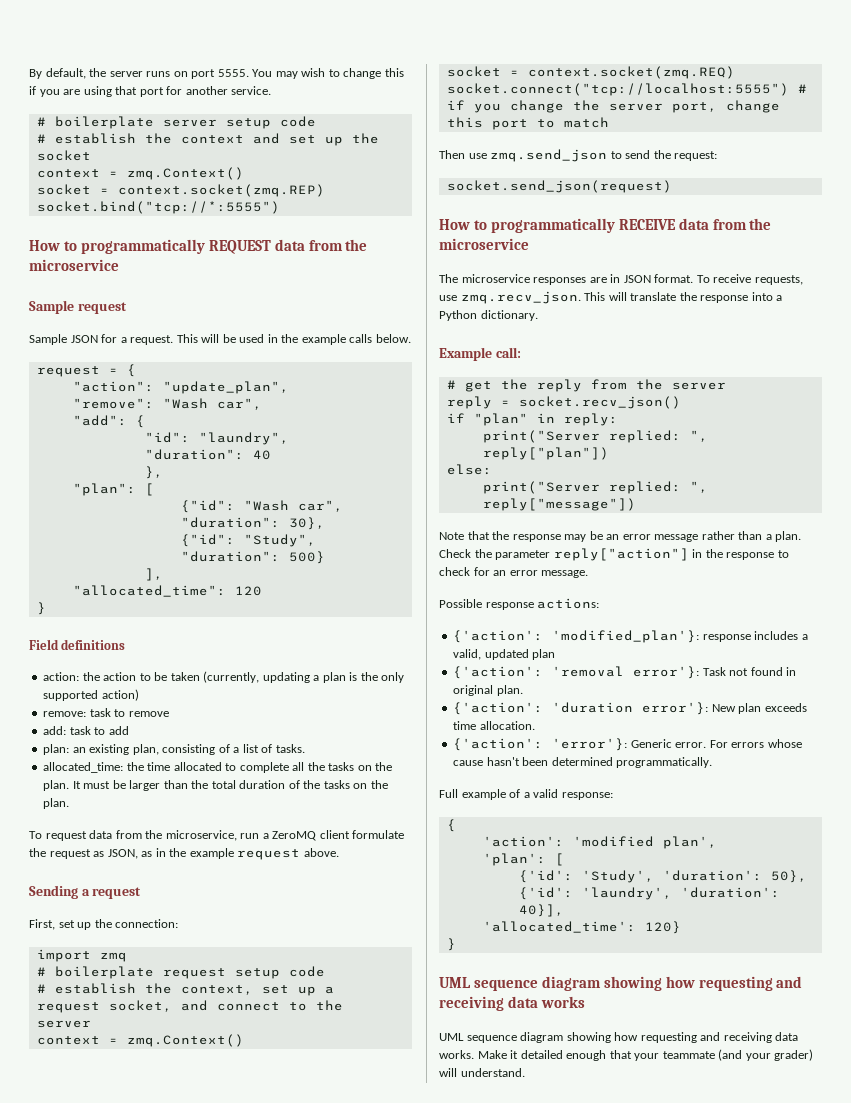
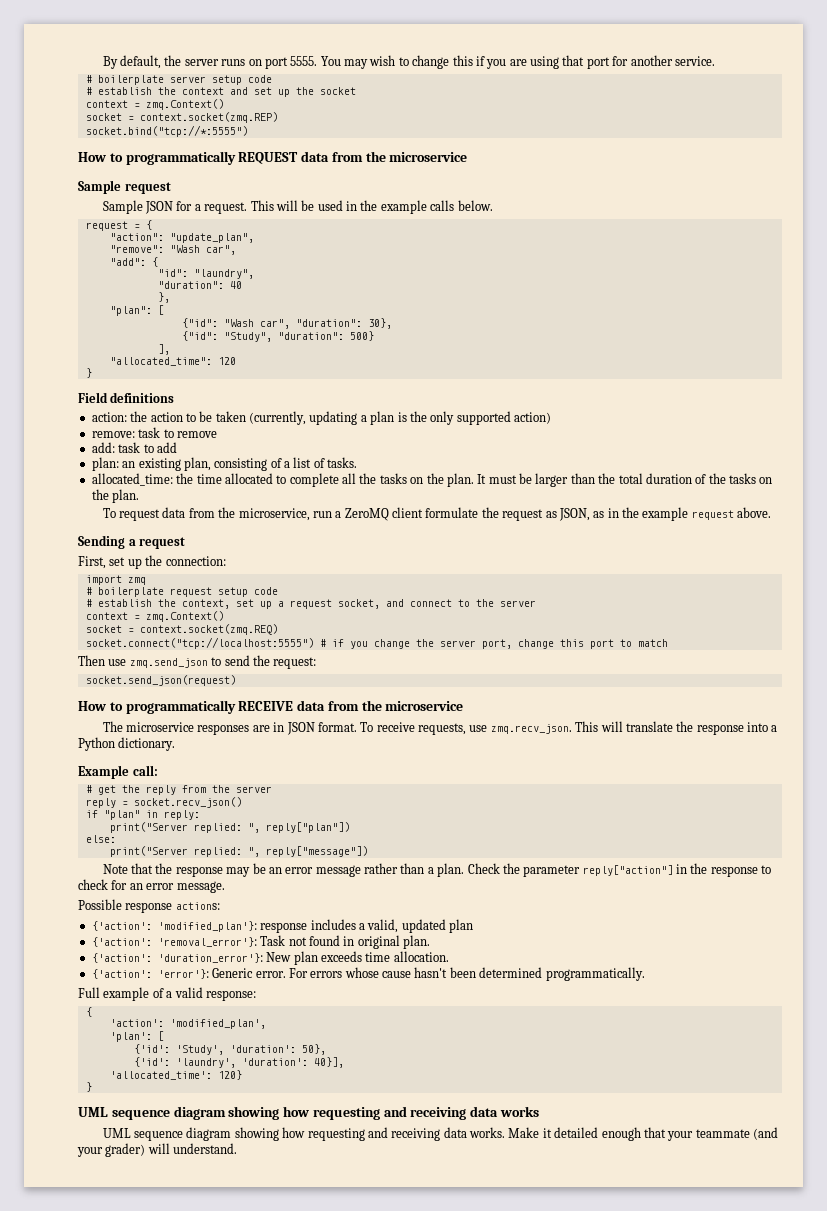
- {'action': 'removal error'}: Task not found in original plan.
+ {'action': 'removal_error'}: Task not found in original plan.
- {'action': 'duration error'}: New plan exceeds time allocation.
+ {'action': 'duration_error'}: New plan exceeds time allocation.
- 'action': 'modified plan',
+ 'action': 'modified_plan',

